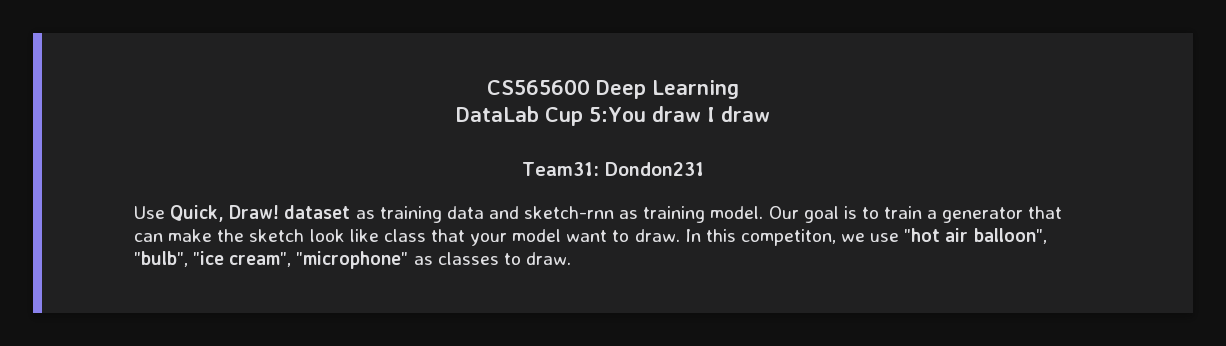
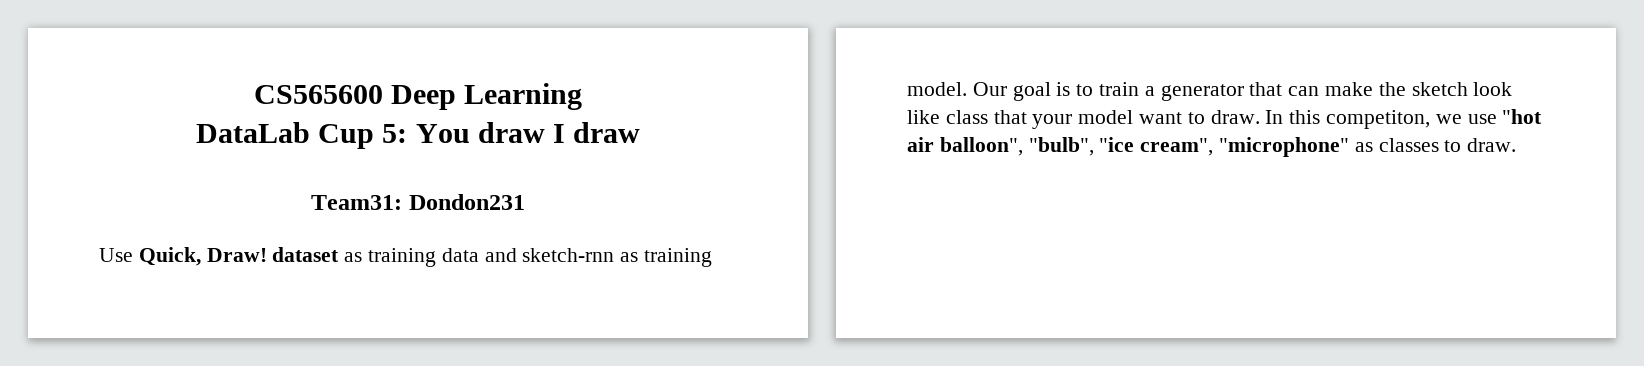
- DataLab Cup 5:You draw I draw
+ DataLab Cup 5: You draw I draw

